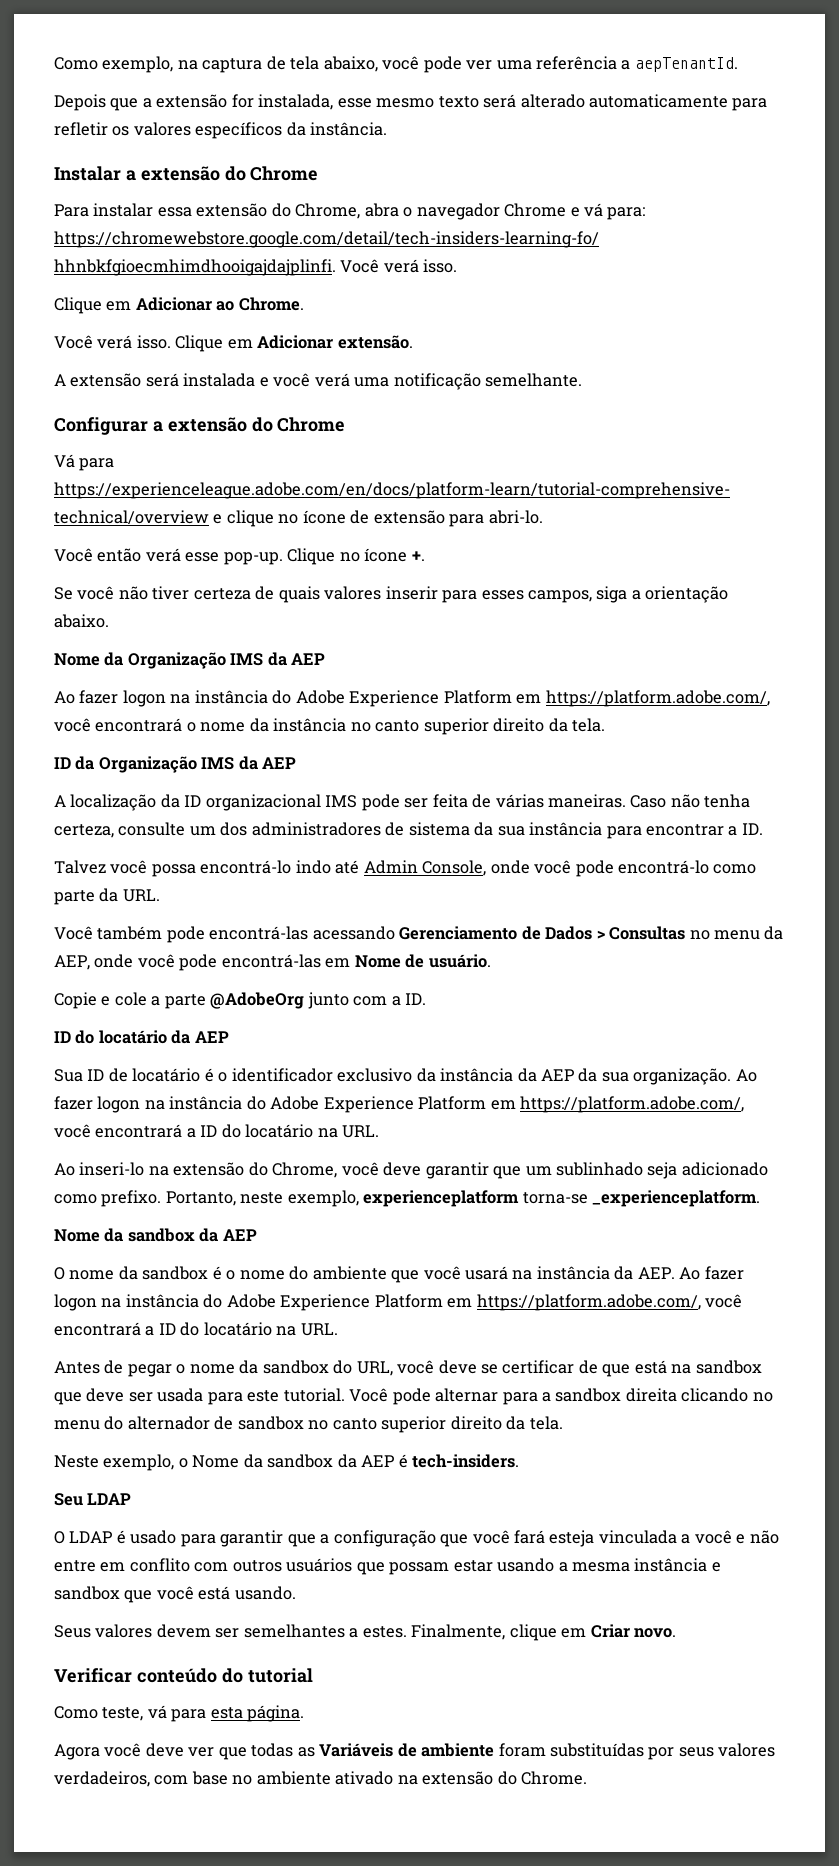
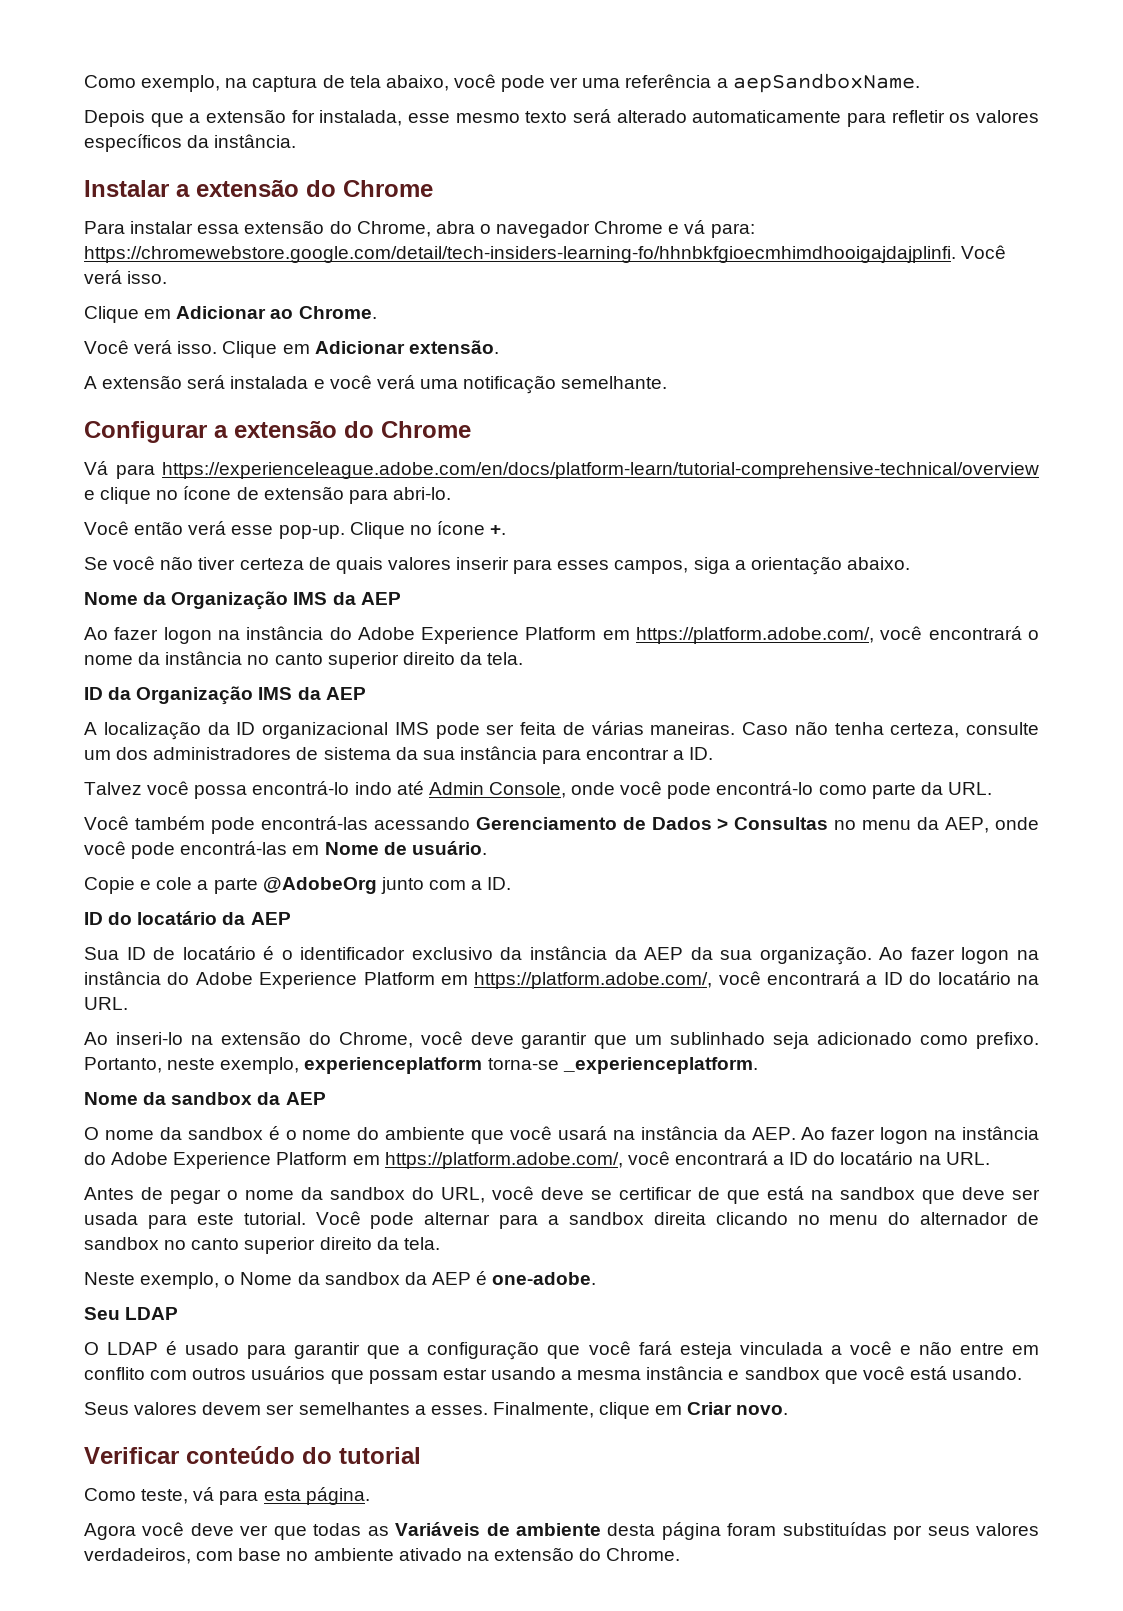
- Como exemplo, na captura de tela abaixo, você pode ver uma referência a aepTenantId.
+ Como exemplo, na captura de tela abaixo, você pode ver uma referência a aepSandboxName.
- Neste exemplo, o Nome da sandbox da AEP é tech-insiders.
+ Neste exemplo, o Nome da sandbox da AEP é one-adobe.
- Seus valores devem ser semelhantes a estes.
+ Seus valores devem ser semelhantes a esses.
- Agora você deve ver que todas as Variáveis de ambiente foram substituídas por seus valores verdadeiros, com base no ambiente ativado na extensão do Chrome.
+ Agora você deve ver que todas as Variáveis de ambiente desta página foram substituídas por seus valores verdadeiros, com base no ambiente ativado na extensão do Chrome.

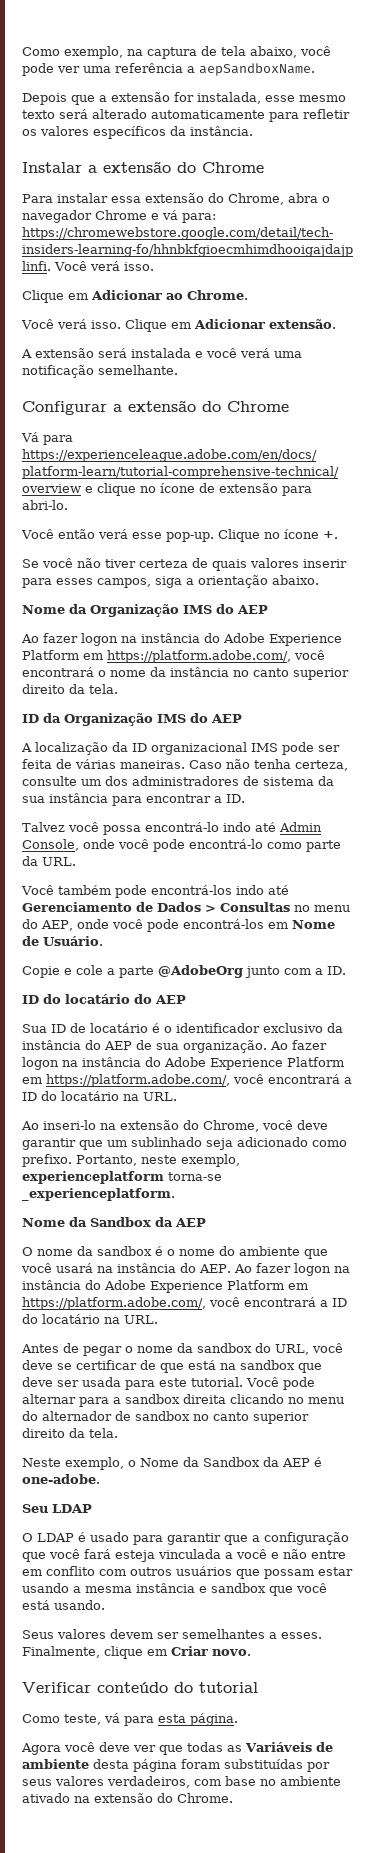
- Nome da Organização IMS da AEP
+ Nome da Organização IMS do AEP
- ID da Organização IMS da AEP
+ ID da Organização IMS do AEP
- Você também pode encontrá-las acessando Gerenciamento de Dados > Consultas no menu da AEP, onde você pode encontrá-las em Nome de usuário.
+ Você também pode encontrá-los indo até Gerenciamento de Dados > Consultas no menu do AEP, onde você pode encontrá-los em Nome de Usuário.
- ID do locatário da AEP
+ ID do locatário do AEP
- Sua ID de locatário é o identificador exclusivo da instância da AEP da sua organização.
+ Sua ID de locatário é o identificador exclusivo da instância do AEP de sua organização.
  Portanto, neste exemplo, experienceplatform torna-se _experienceplatform.
- Nome da sandbox da AEP
+ Nome da Sandbox da AEP
- O nome da sandbox é o nome do ambiente que você usará na instância da AEP. Ao fazer logon na instância do Adobe Experience Platform em https://platform.adobe.com/, você encontrará a ID do locatário na URL.
+ O nome da sandbox é o nome do ambiente que você usará na instância do AEP. Ao fazer logon na instância do Adobe Experience Platform em https://platform.adobe.com/, você encontrará a ID do locatário na URL.
- Neste exemplo, o Nome da sandbox da AEP é one-adobe.
+ Neste exemplo, o Nome da Sandbox da AEP é one-adobe.

